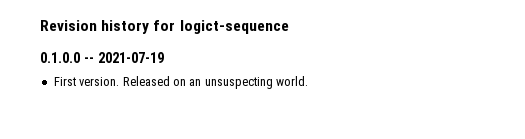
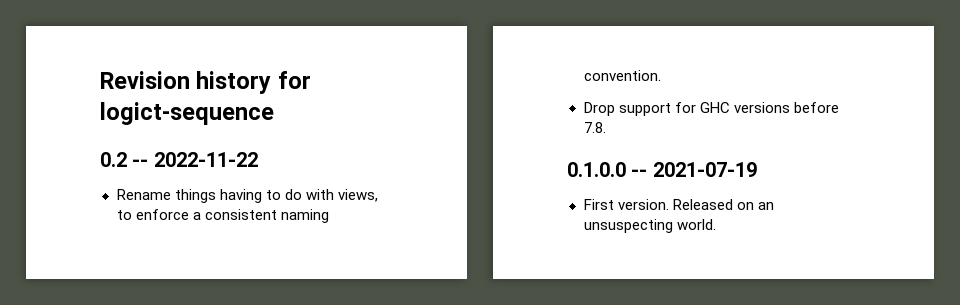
+ 0.2 -- 2022-11-22
+ Rename things having to do with views, to enforce a consistent naming convention.
+ Drop support for GHC versions before 7.8.

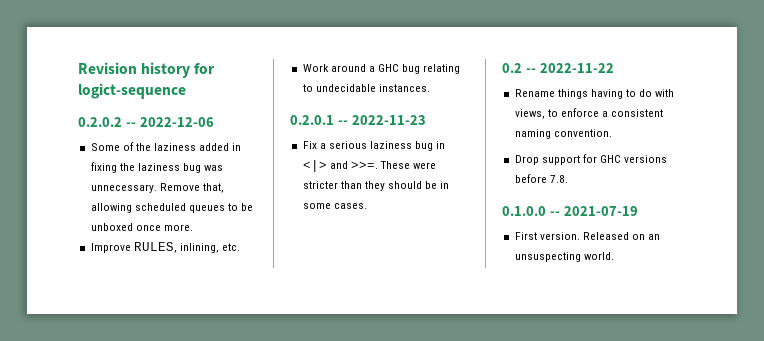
+ 0.2.0.2 -- 2022-12-06
+ Some of the laziness added in fixing the laziness bug was unnecessary. Remove that, allowing scheduled queues to be unboxed once more.
+ Improve RULES, inlining, etc.
+ Work around a GHC bug relating to undecidable instances.
+ 0.2.0.1 -- 2022-11-23
+ Fix a serious laziness bug in <|> and >>=. These were stricter than they should be in some cases.

